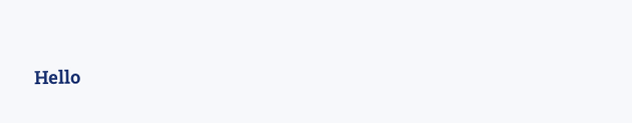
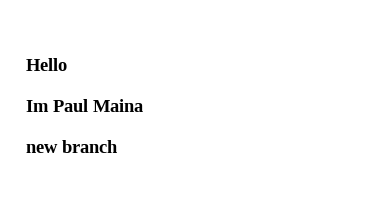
+ Im Paul Maina
+ new branch

